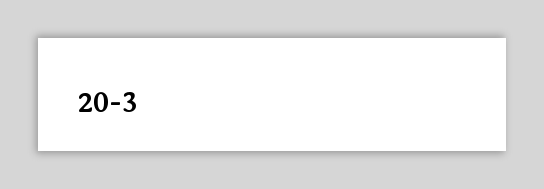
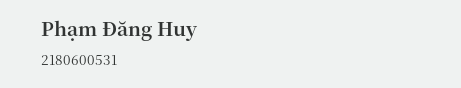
- 20-3
+ Phạm Đăng Huy
+ 2180600531

